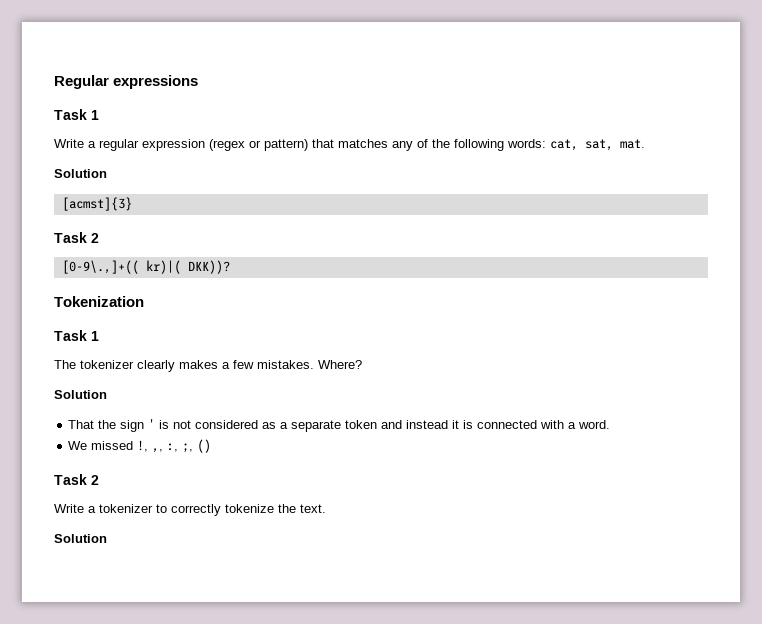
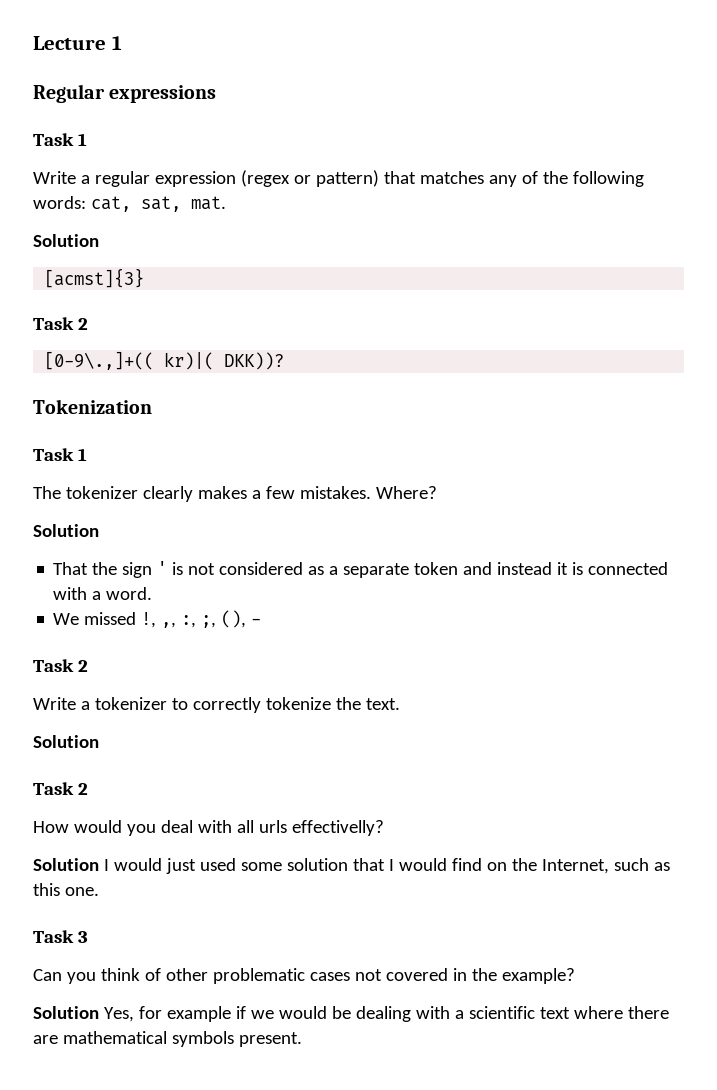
+ Lecture 1
- We missed !, ,, :, ;, ()
+ We missed !, ,, :, ;, (), -
  Write a tokenizer to correctly tokenize the text.
  Solution
+ Task 2
+ How would you deal with all urls effectivelly?
+ Solution I would just used some solution that I would find on the Internet, such as this one.
+ Task 3
+ Can you think of other problematic cases not covered in the example?
+ Solution Yes, for example if we would be dealing with a scientific text where there are mathematical symbols present.

